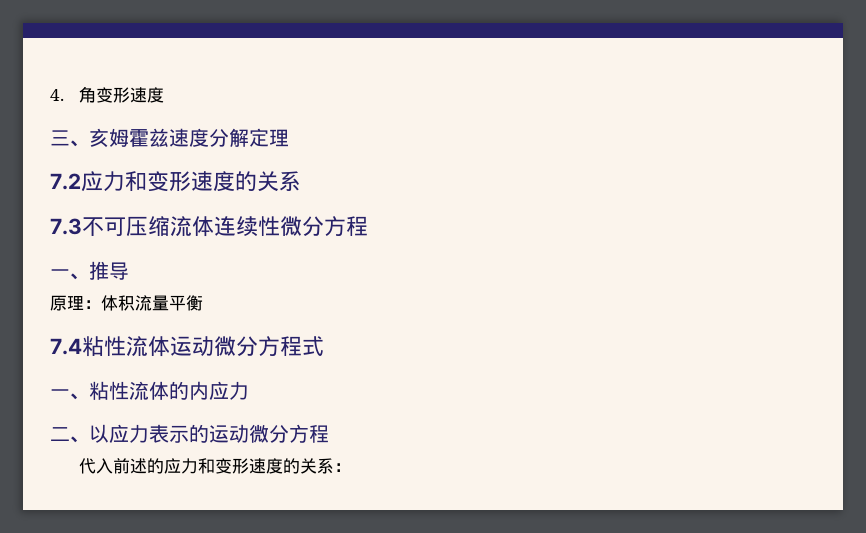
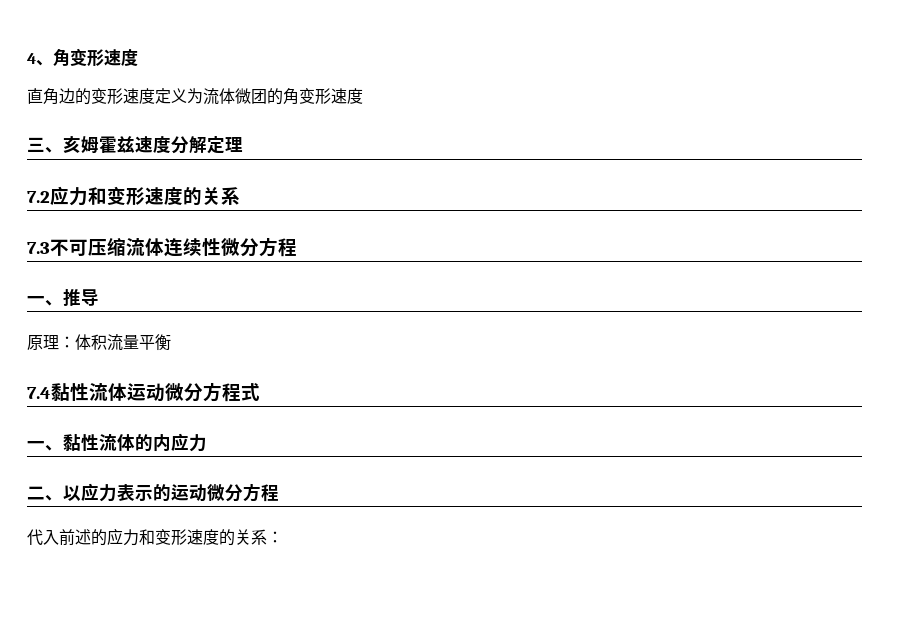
- 4.角变形速度
+ 4、角变形速度
+ 直角边的变形速度定义为流体微团的角变形速度
- 7.4粘性流体运动微分方程式
+ 7.4黏性流体运动微分方程式
- 一、粘性流体的内应力
+ 一、黏性流体的内应力

